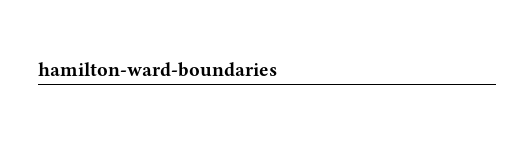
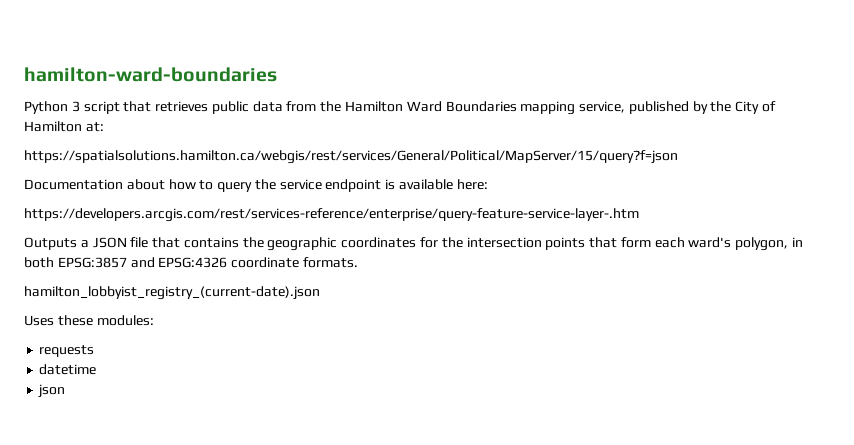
+ Python 3 script that retrieves public data from the Hamilton Ward Boundaries mapping service, published by the City of Hamilton at:
+ https://spatialsolutions.hamilton.ca/webgis/rest/services/General/Political/MapServer/15/query?f=json
+ Documentation about how to query the service endpoint is available here:
+ https://developers.arcgis.com/rest/services-reference/enterprise/query-feature-service-layer-.htm
+ Outputs a JSON file that contains the geographic coordinates for the intersection points that form each ward's polygon, in both EPSG:3857 and EPSG:4326 coordinate formats.
+ hamilton_lobbyist_registry_(current-date).json
+ Uses these modules:
+ requests
+ datetime
+ json

